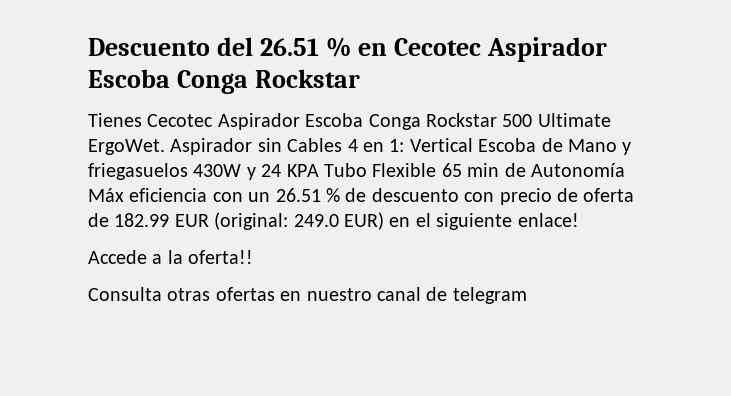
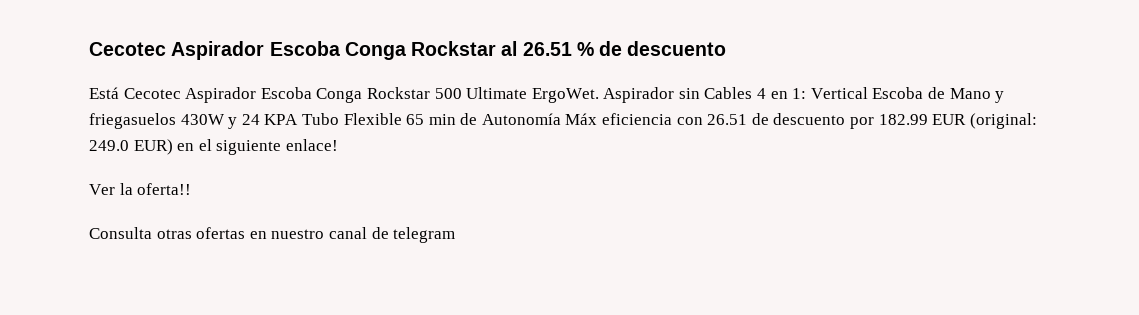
- Descuento del 26.51 % en Cecotec Aspirador Escoba Conga Rockstar
- Tienes Cecotec Aspirador Escoba Conga Rockstar 500 Ultimate ErgoWet.
+ Cecotec Aspirador Escoba Conga Rockstar al 26.51 % de descuento
+ Está Cecotec Aspirador Escoba Conga Rockstar 500 Ultimate ErgoWet.
- Aspirador sin Cables 4 en 1: Vertical Escoba de Mano y friegasuelos 430W y 24 KPA Tubo Flexible 65 min de Autonomía Máx eficiencia con un 26.51 % de descuento con precio de oferta de 182.99 EUR (original: 249.0 EUR) en el siguiente enlace!
+ Aspirador sin Cables 4 en 1: Vertical Escoba de Mano y friegasuelos 430W y 24 KPA Tubo Flexible 65 min de Autonomía Máx eficiencia con 26.51 de descuento por 182.99 EUR (original: 249.0 EUR) en el siguiente enlace!
- Accede a la oferta!!
+ Ver la oferta!!

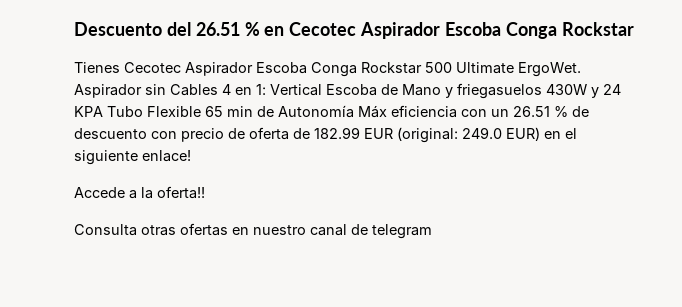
- Cecotec Aspirador Escoba Conga Rockstar al 26.51 % de descuento
- Está Cecotec Aspirador Escoba Conga Rockstar 500 Ultimate ErgoWet.
+ Descuento del 26.51 % en Cecotec Aspirador Escoba Conga Rockstar
+ Tienes Cecotec Aspirador Escoba Conga Rockstar 500 Ultimate ErgoWet.
- Aspirador sin Cables 4 en 1: Vertical Escoba de Mano y friegasuelos 430W y 24 KPA Tubo Flexible 65 min de Autonomía Máx eficiencia con 26.51 de descuento por 182.99 EUR (original: 249.0 EUR) en el siguiente enlace!
+ Aspirador sin Cables 4 en 1: Vertical Escoba de Mano y friegasuelos 430W y 24 KPA Tubo Flexible 65 min de Autonomía Máx eficiencia con un 26.51 % de descuento con precio de oferta de 182.99 EUR (original: 249.0 EUR) en el siguiente enlace!
- Ver la oferta!!
+ Accede a la oferta!!

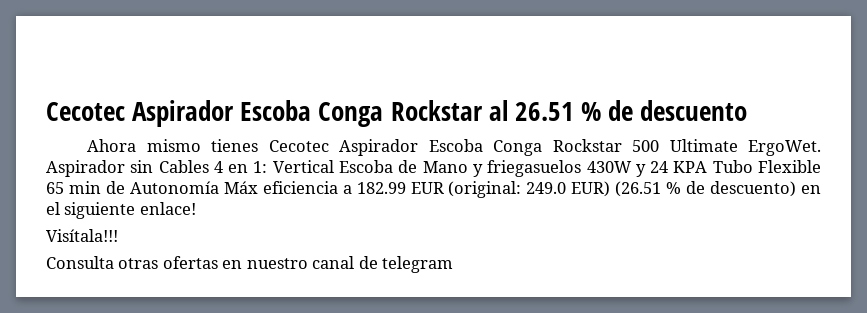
- Descuento del 26.51 % en Cecotec Aspirador Escoba Conga Rockstar
- Tienes Cecotec Aspirador Escoba Conga Rockstar 500 Ultimate ErgoWet.
+ Cecotec Aspirador Escoba Conga Rockstar al 26.51 % de descuento
+ Ahora mismo tienes Cecotec Aspirador Escoba Conga Rockstar 500 Ultimate ErgoWet.
- Aspirador sin Cables 4 en 1: Vertical Escoba de Mano y friegasuelos 430W y 24 KPA Tubo Flexible 65 min de Autonomía Máx eficiencia con un 26.51 % de descuento con precio de oferta de 182.99 EUR (original: 249.0 EUR) en el siguiente enlace!
+ Aspirador sin Cables 4 en 1: Vertical Escoba de Mano y friegasuelos 430W y 24 KPA Tubo Flexible 65 min de Autonomía Máx eficiencia a 182.99 EUR (original: 249.0 EUR) (26.51 % de descuento) en el siguiente enlace!
- Accede a la oferta!!
+ Visítala!!!

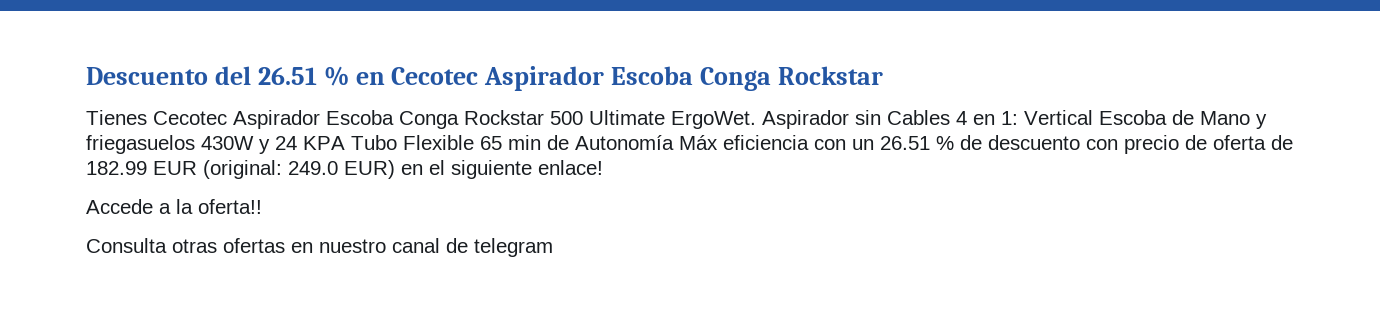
- Cecotec Aspirador Escoba Conga Rockstar al 26.51 % de descuento
- Ahora mismo tienes Cecotec Aspirador Escoba Conga Rockstar 500 Ultimate ErgoWet.
+ Descuento del 26.51 % en Cecotec Aspirador Escoba Conga Rockstar
+ Tienes Cecotec Aspirador Escoba Conga Rockstar 500 Ultimate ErgoWet.
- Aspirador sin Cables 4 en 1: Vertical Escoba de Mano y friegasuelos 430W y 24 KPA Tubo Flexible 65 min de Autonomía Máx eficiencia a 182.99 EUR (original: 249.0 EUR) (26.51 % de descuento) en el siguiente enlace!
+ Aspirador sin Cables 4 en 1: Vertical Escoba de Mano y friegasuelos 430W y 24 KPA Tubo Flexible 65 min de Autonomía Máx eficiencia con un 26.51 % de descuento con precio de oferta de 182.99 EUR (original: 249.0 EUR) en el siguiente enlace!
- Visítala!!!
+ Accede a la oferta!!

